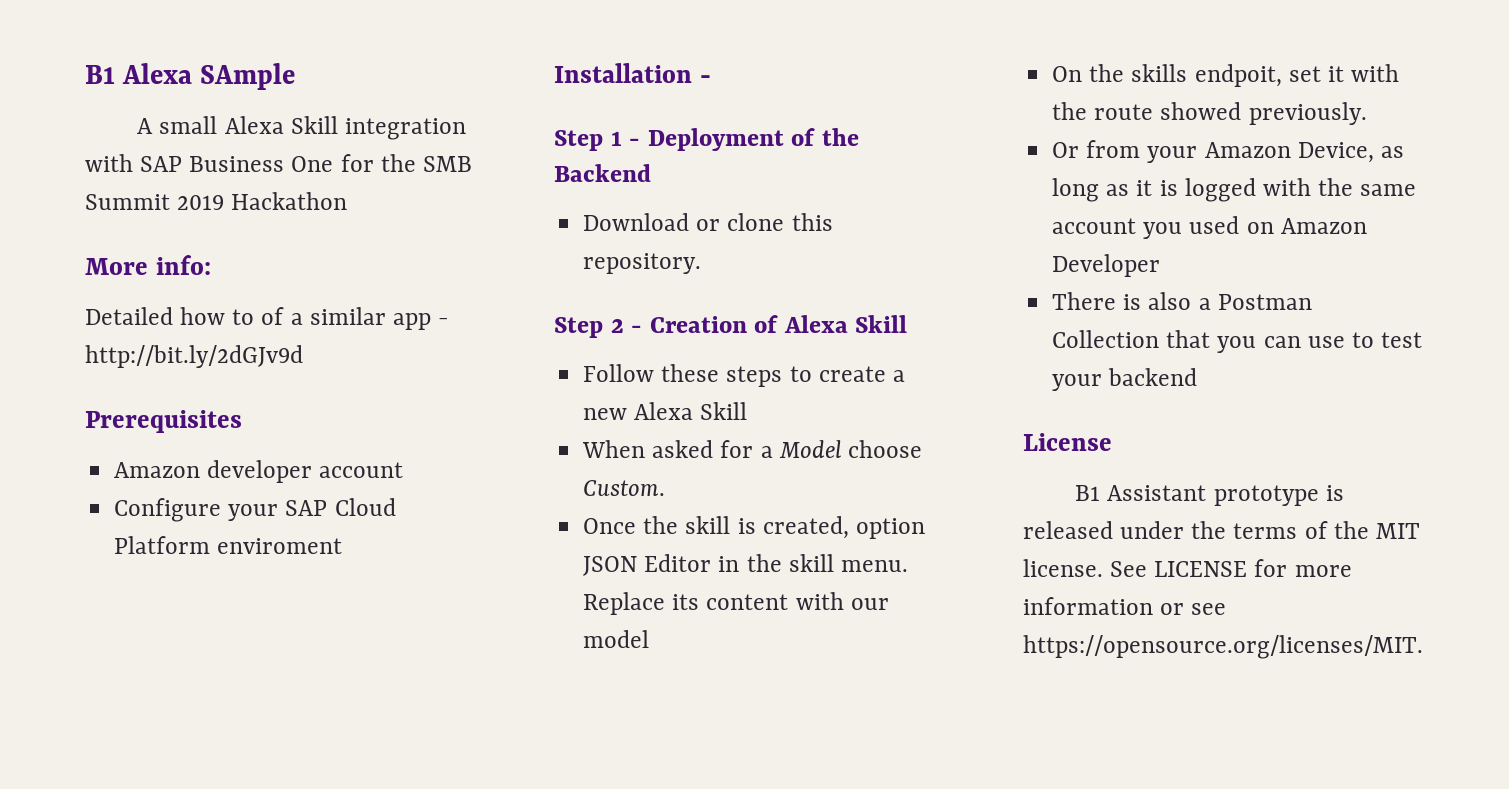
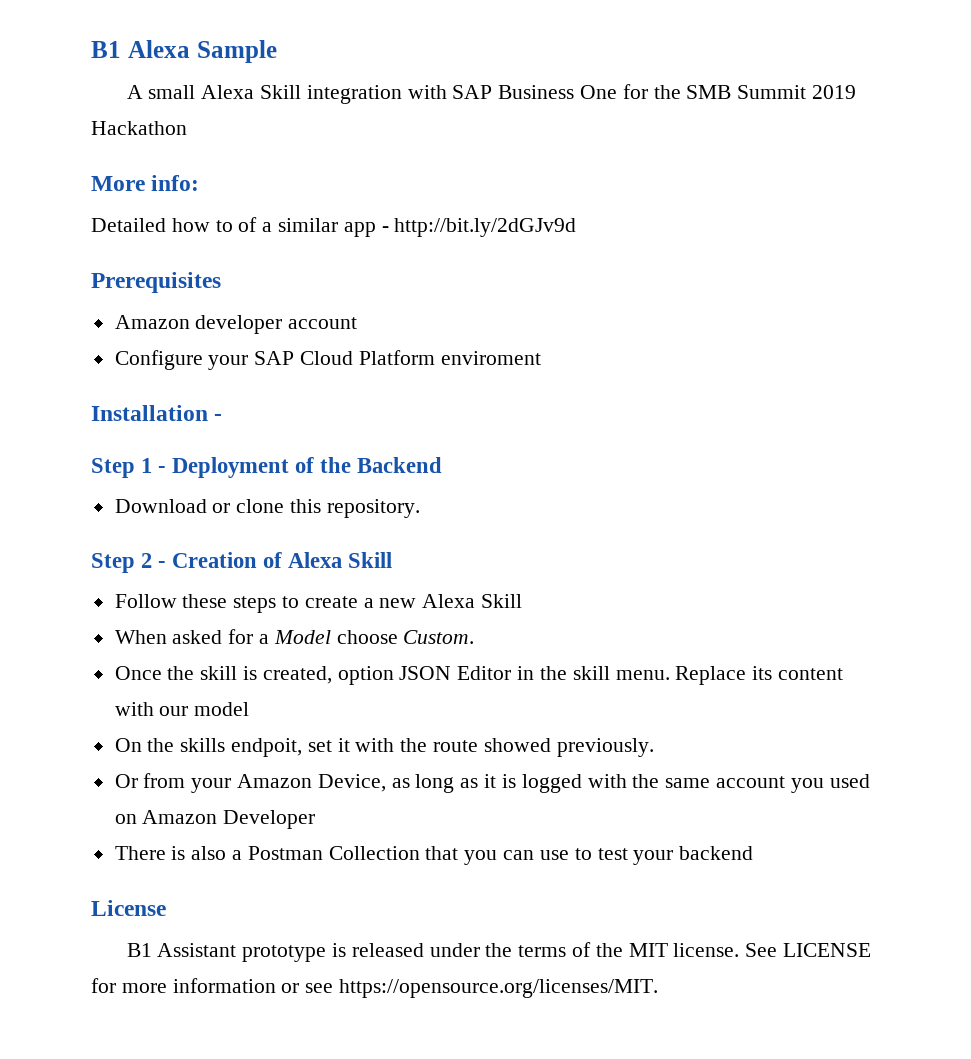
- B1 Alexa SAmple
+ B1 Alexa Sample

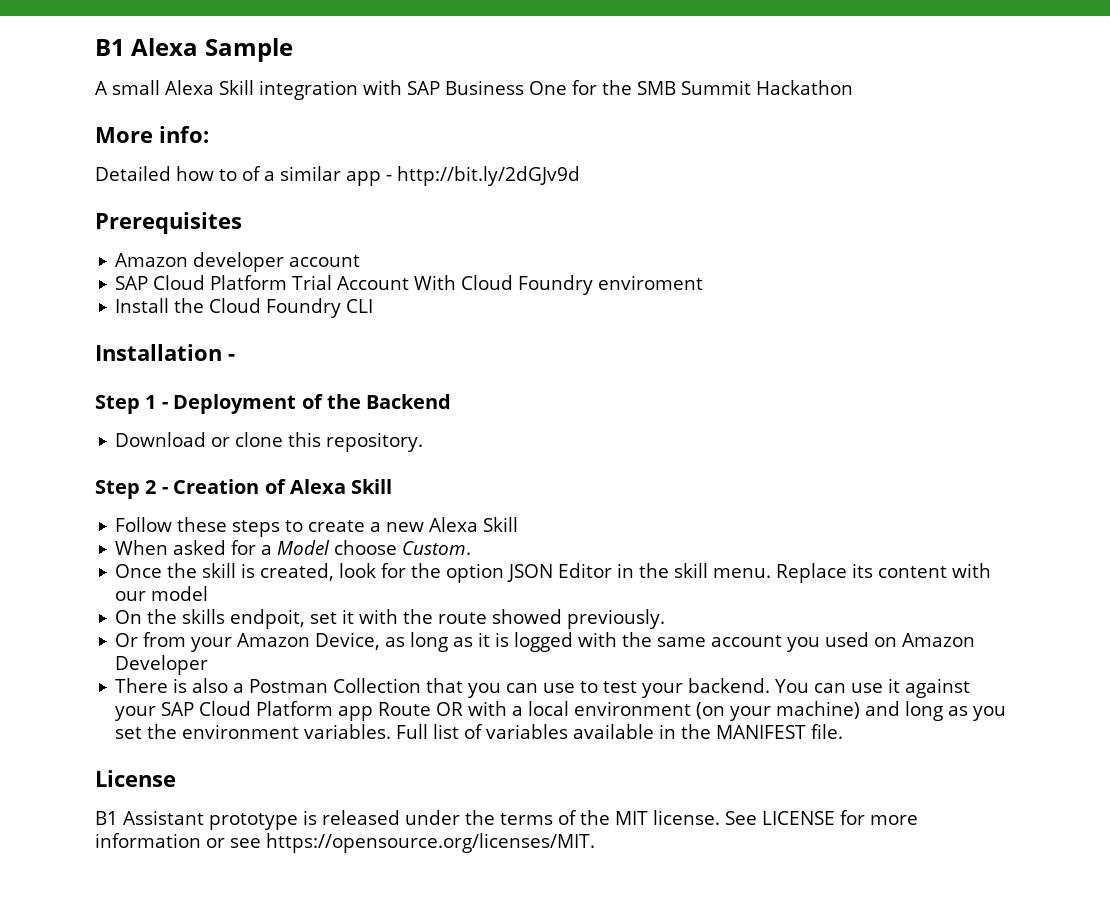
- A small Alexa Skill integration with SAP Business One for the SMB Summit 2019 Hackathon
+ A small Alexa Skill integration with SAP Business One for the SMB Summit Hackathon
- Configure your SAP Cloud Platform enviroment
+ SAP Cloud Platform Trial Account With Cloud Foundry enviroment
+ Install the Cloud Foundry CLI
- Once the skill is created, option JSON Editor in the skill menu.
+ Once the skill is created, look for the option JSON Editor in the skill menu.
- There is also a Postman Collection that you can use to test your backend
+ There is also a Postman Collection that you can use to test your backend. You can use it against your SAP Cloud Platform app Route OR with a local environment (on your machine) and long as you set the environment variables. Full list of variables available in the MANIFEST file.

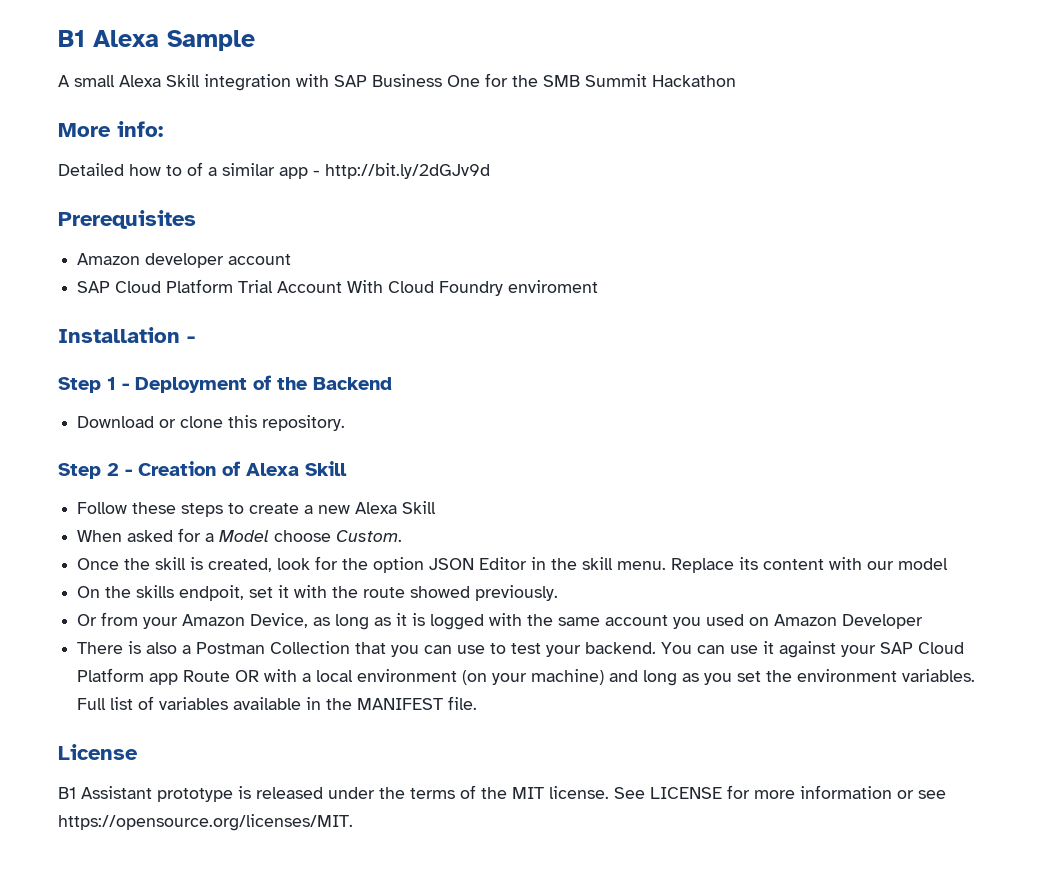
- Install the Cloud Foundry CLI

